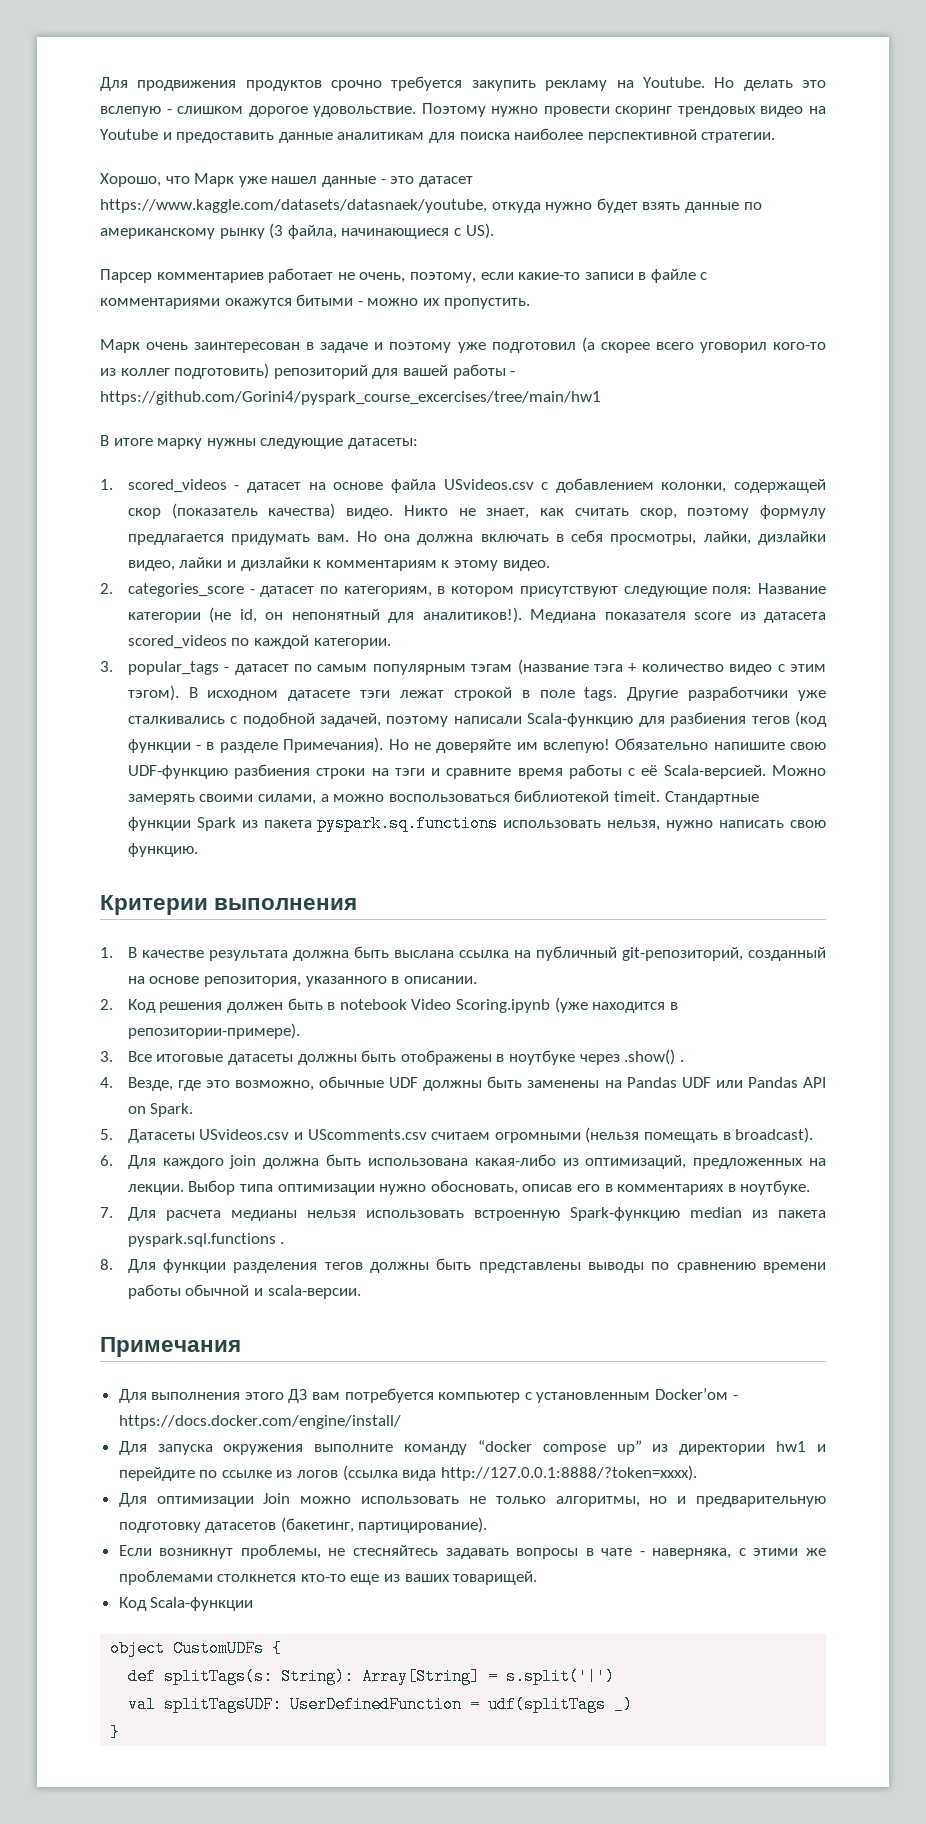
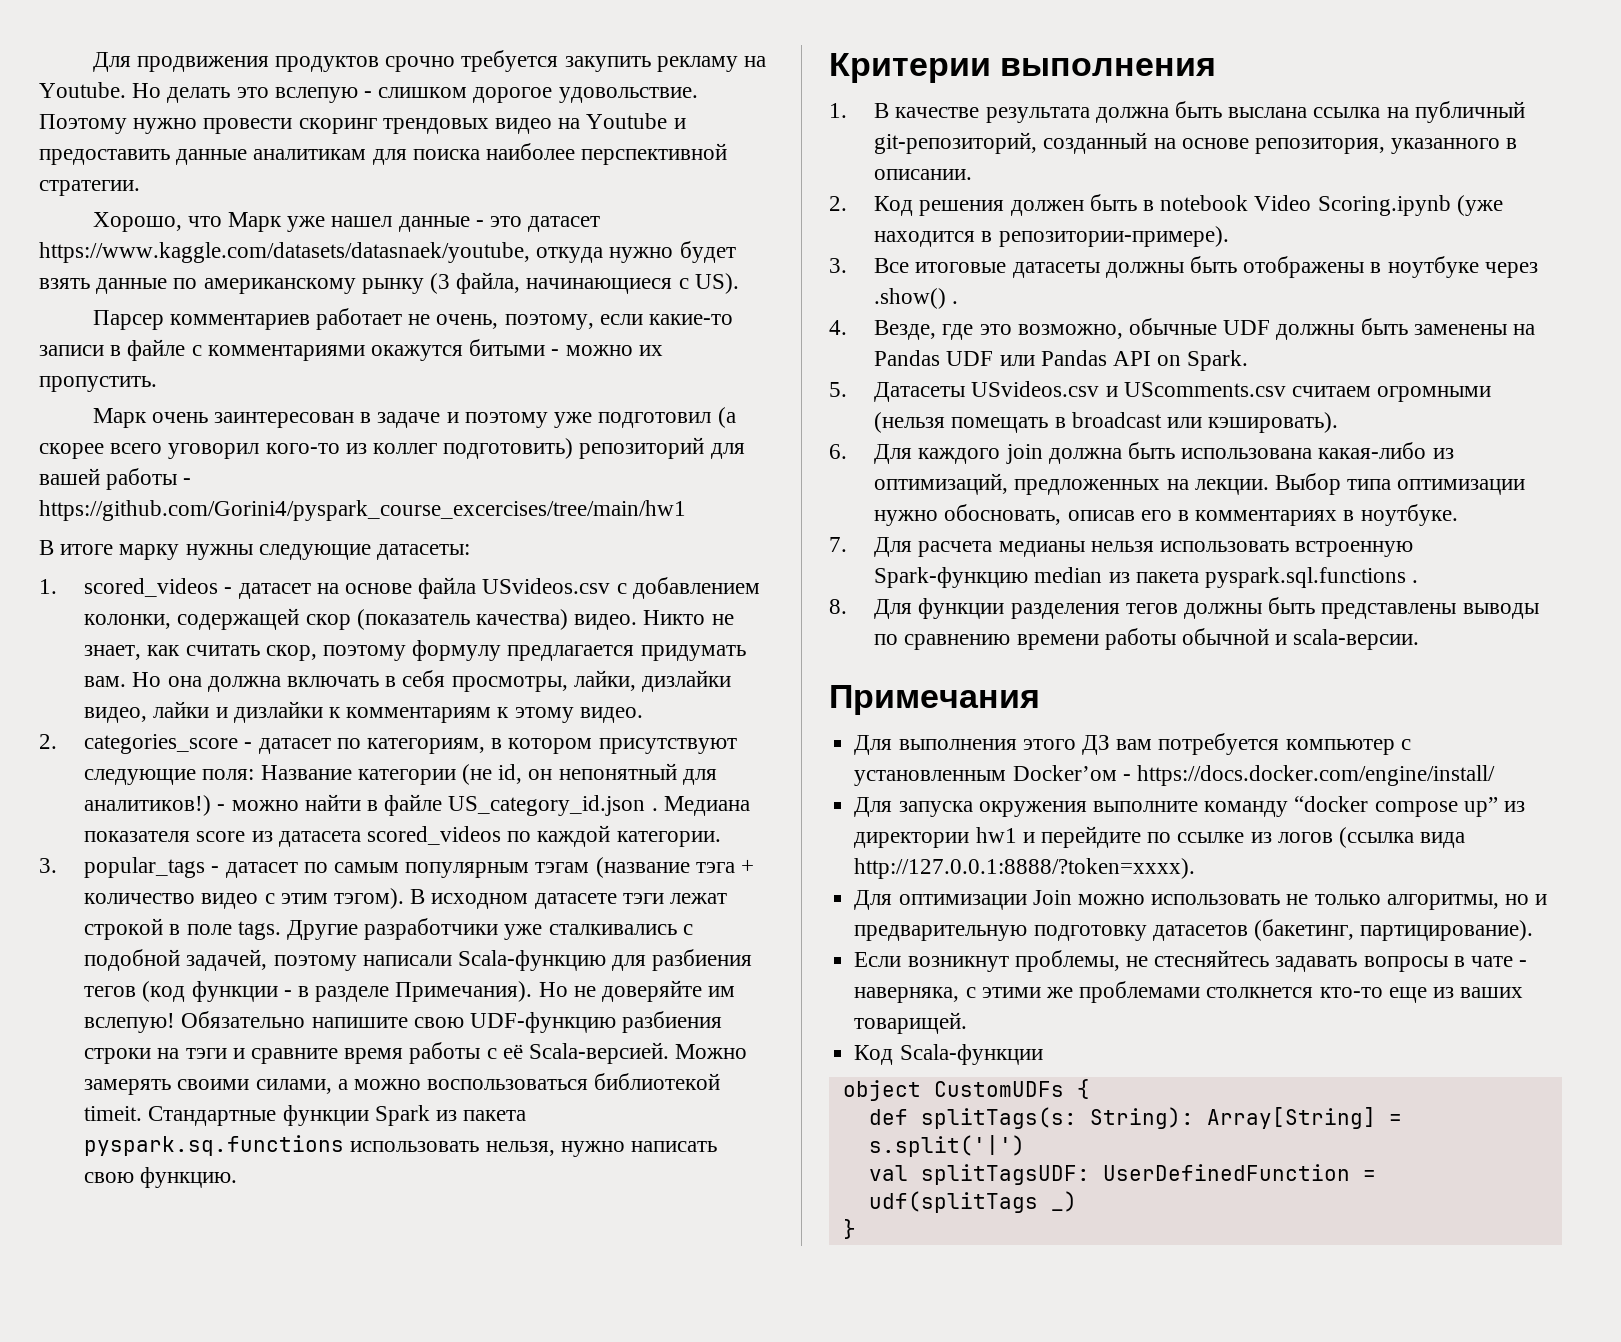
- 2. categories_score - датасет по категориям, в котором присутствуют следующие поля: Название категории (не id, он непонятный для аналитиков!).
+ 2. categories_score - датасет по категориям, в котором присутствуют следующие поля: Название категории (не id, он непонятный для аналитиков!) - можно найти в файле US_category_id.json .
- 5. Датасеты USvideos.csv и UScomments.csv считаем огромными (нельзя помещать в broadcast).
+ 5. Датасеты USvideos.csv и UScomments.csv считаем огромными (нельзя помещать в broadcast или кэшировать).

